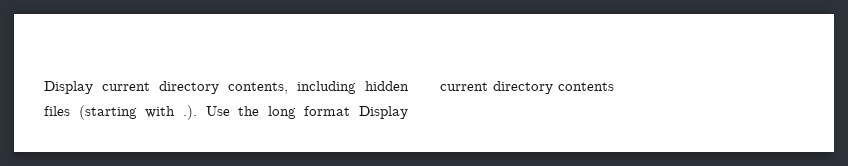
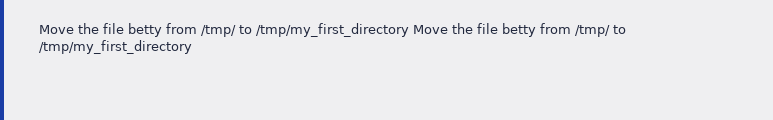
- Display current directory contents, including hidden files (starting with .). Use the long format Display current directory contents
+ Move the file betty from /tmp/ to /tmp/my_first_directory Move the file betty from /tmp/ to /tmp/my_first_directory

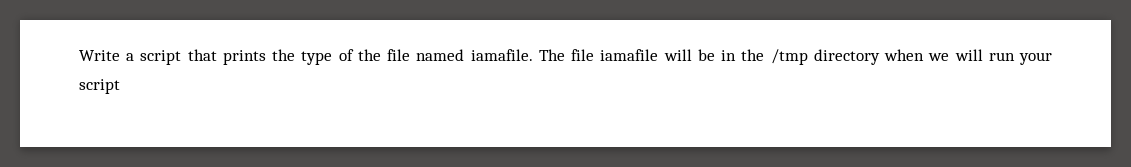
- Move the file betty from /tmp/ to /tmp/my_first_directory Move the file betty from /tmp/ to /tmp/my_first_directory
+ Write a script that prints the type of the file named iamafile. The file iamafile will be in the /tmp directory when we will run your script

